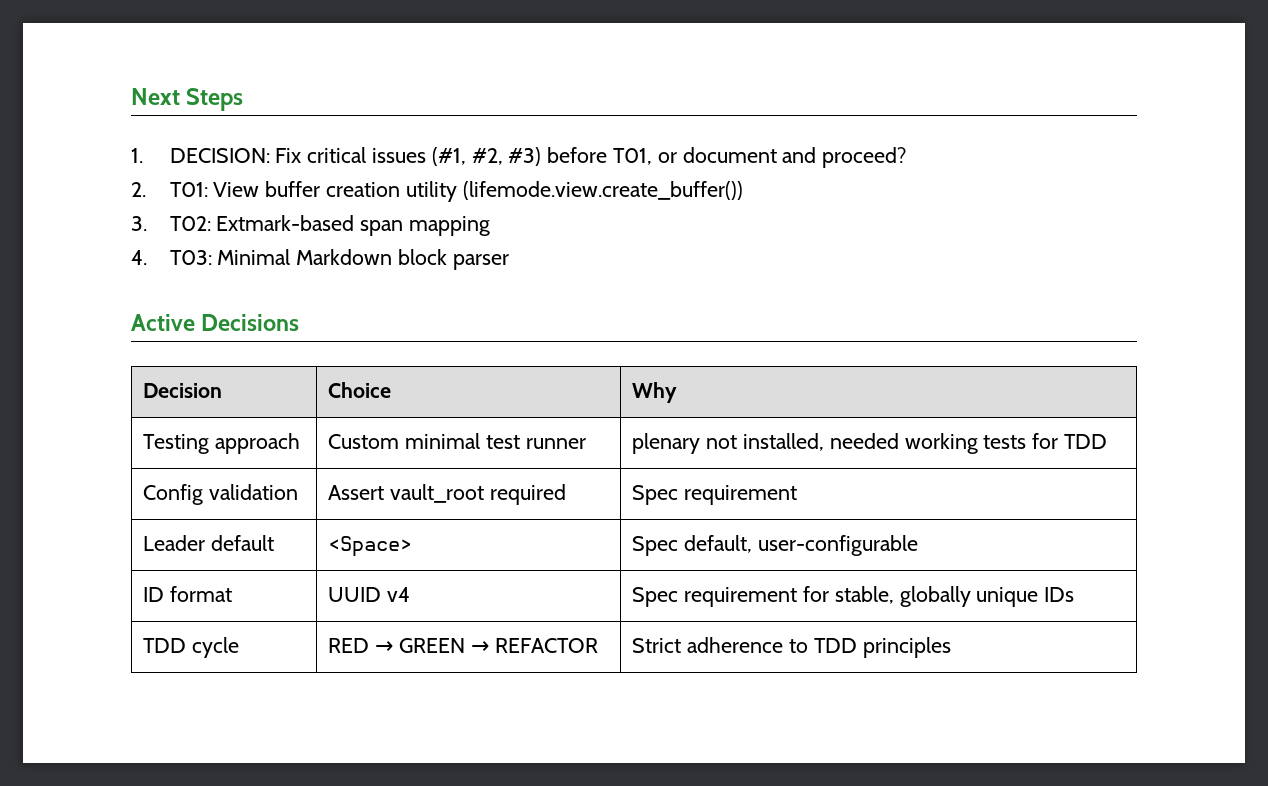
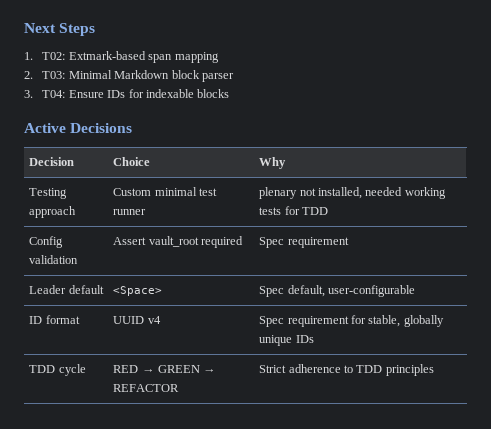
- 1. DECISION: Fix critical issues (#1, #2, #3) before T01, or document and proceed?
- 2. T01: View buffer creation utility (lifemode.view.create_buffer())
- 3. T02: Extmark-based span mapping
+ 1. T02: Extmark-based span mapping
- 4. T03: Minimal Markdown block parser
+ 2. T03: Minimal Markdown block parser
+ 3. T04: Ensure IDs for indexable blocks

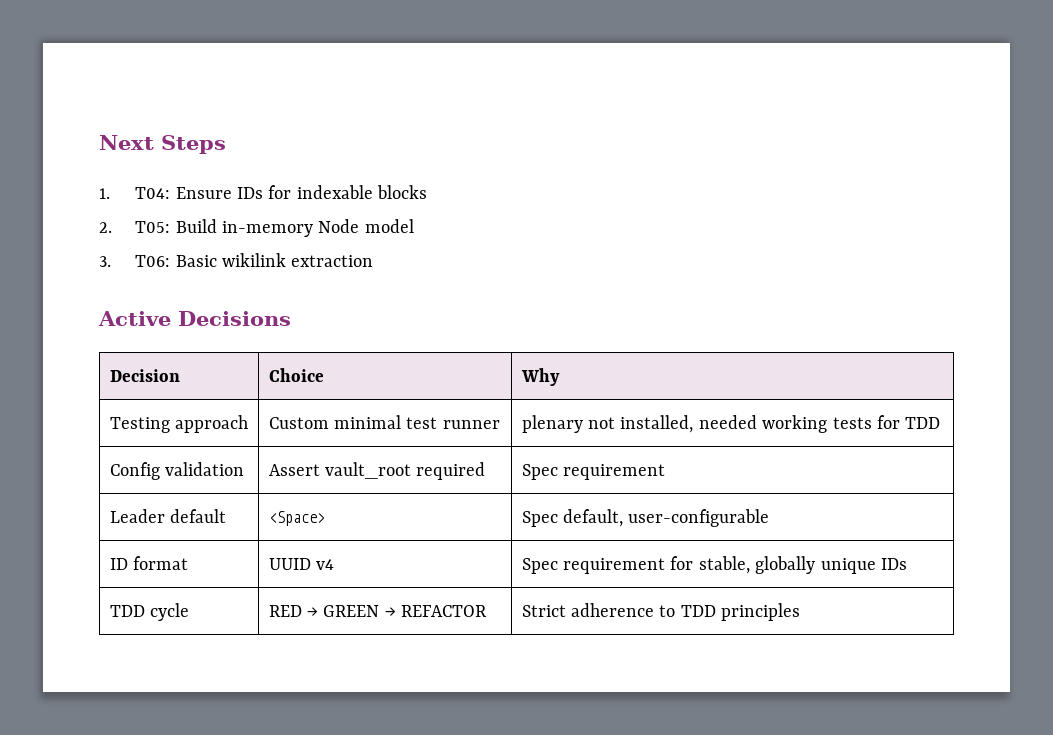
- 1. T02: Extmark-based span mapping
- 2. T03: Minimal Markdown block parser
- 3. T04: Ensure IDs for indexable blocks
+ 1. T04: Ensure IDs for indexable blocks
+ 2. T05: Build in-memory Node model
+ 3. T06: Basic wikilink extraction

